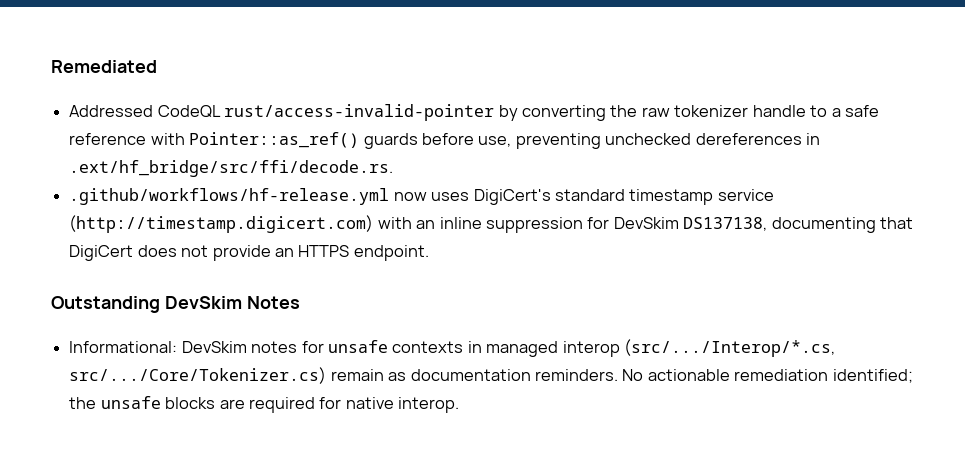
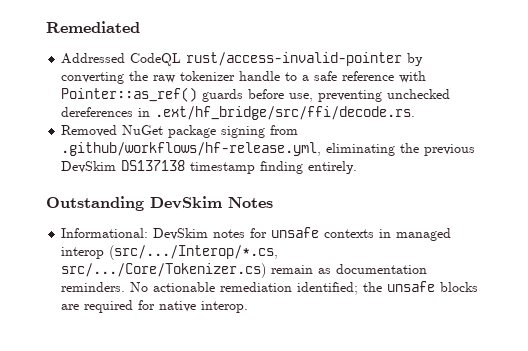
- .github/workflows/hf-release.yml now uses DigiCert's standard timestamp service (http://timestamp.digicert.com) with an inline suppression for DevSkim DS137138, documenting that DigiCert does not provide an HTTPS endpoint.
+ Removed NuGet package signing from .github/workflows/hf-release.yml, eliminating the previous DevSkim DS137138 timestamp finding entirely.

